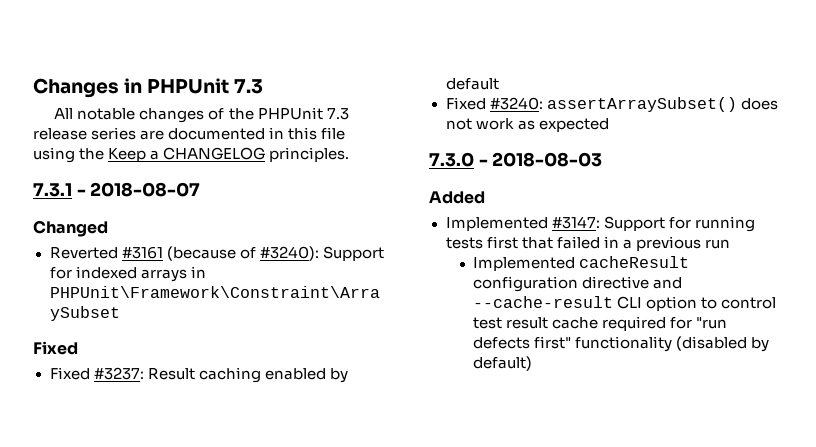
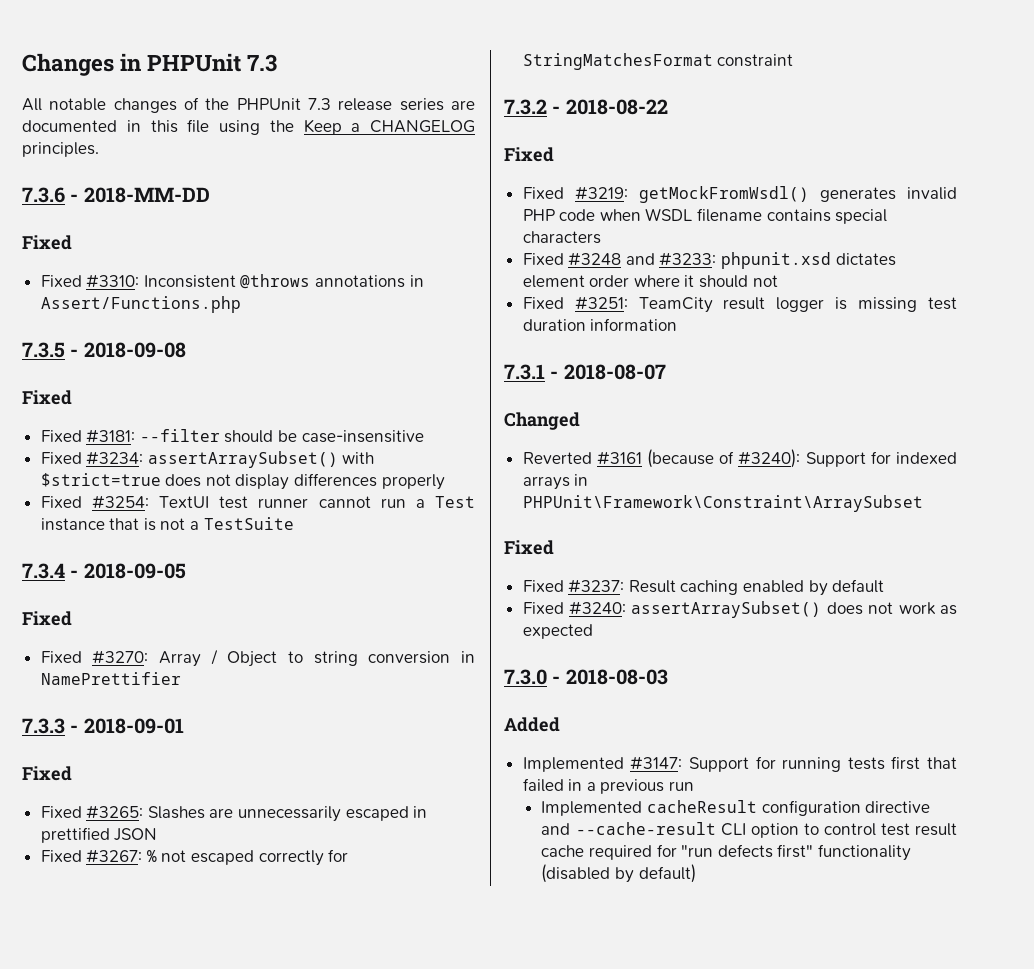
+ 7.3.6 - 2018-MM-DD
+ Fixed
+ Fixed #3310: Inconsistent @throws annotations in Assert/Functions.php
+ 7.3.5 - 2018-09-08
+ Fixed
+ Fixed #3181: --filter should be case-insensitive
+ Fixed #3234: assertArraySubset() with $strict=true does not display differences properly
+ Fixed #3254: TextUI test runner cannot run a Test instance that is not a TestSuite
+ 7.3.4 - 2018-09-05
+ Fixed
+ Fixed #3270: Array / Object to string conversion in NamePrettifier
+ 7.3.3 - 2018-09-01
+ Fixed
+ Fixed #3265: Slashes are unnecessarily escaped in prettified JSON
+ Fixed #3267: % not escaped correctly for StringMatchesFormat constraint
+ 7.3.2 - 2018-08-22
+ Fixed
+ Fixed #3219: getMockFromWsdl() generates invalid PHP code when WSDL filename contains special characters
+ Fixed #3248 and #3233: phpunit.xsd dictates element order where it should not
+ Fixed #3251: TeamCity result logger is missing test duration information

